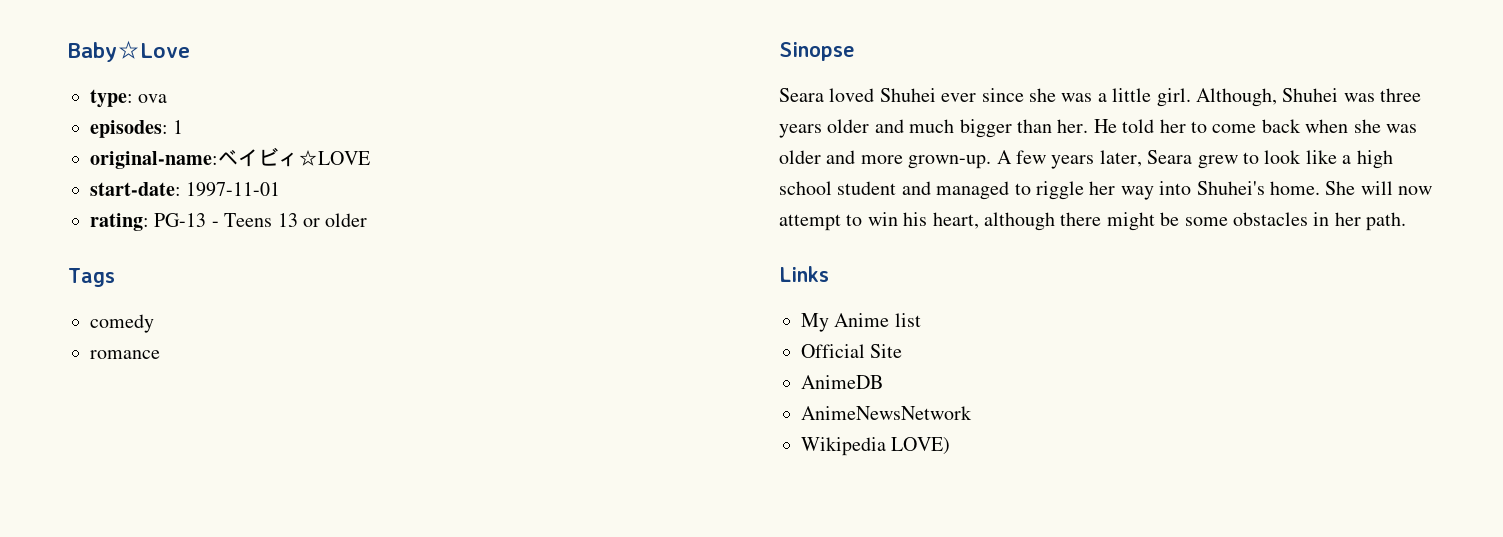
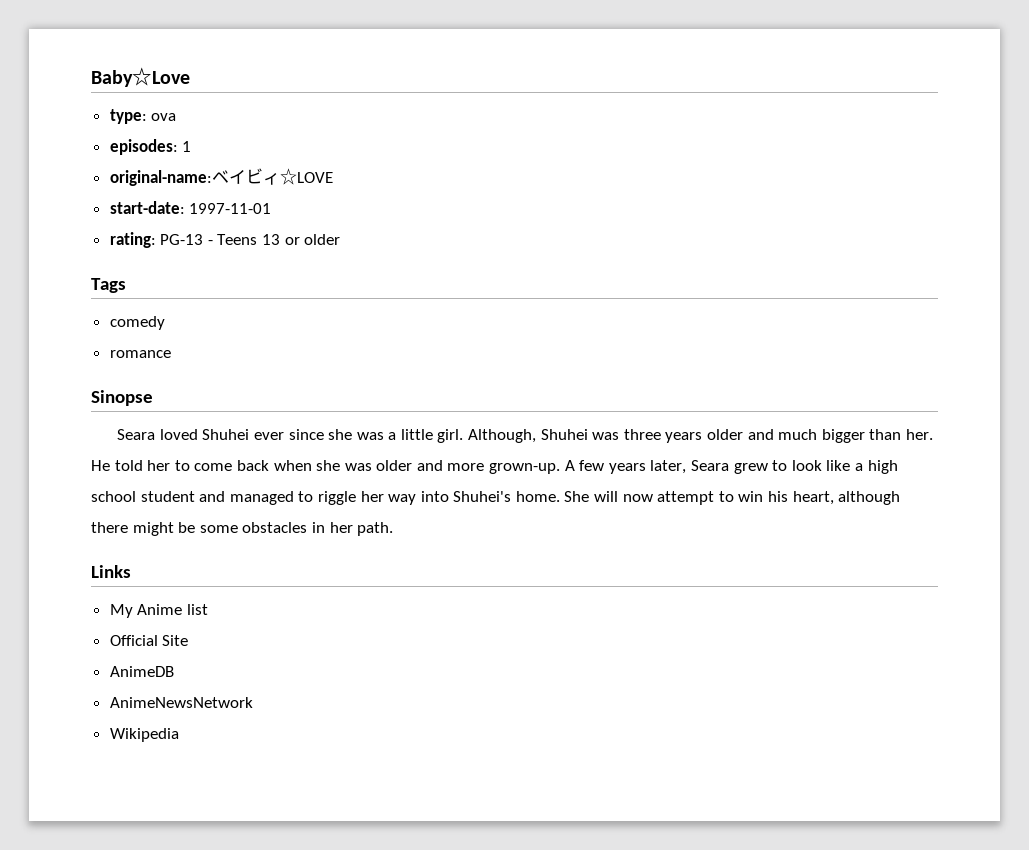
- Wikipedia LOVE)
+ Wikipedia

